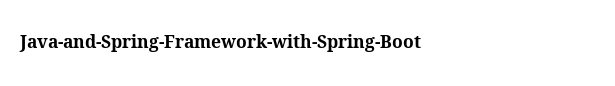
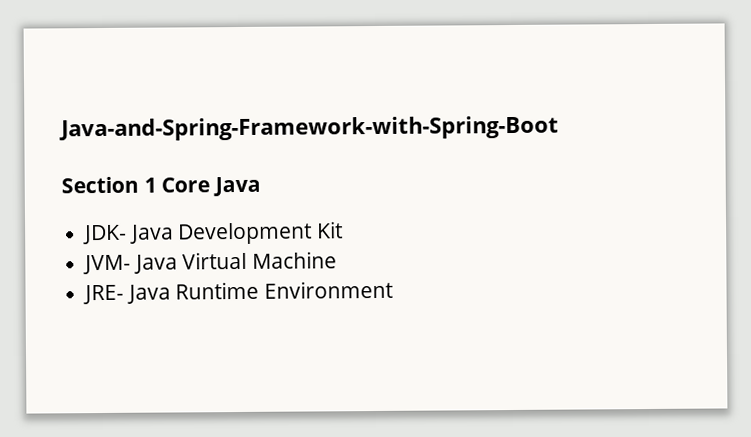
+ Section 1 Core Java
+ JDK- Java Development Kit
+ JVM- Java Virtual Machine
+ JRE- Java Runtime Environment

